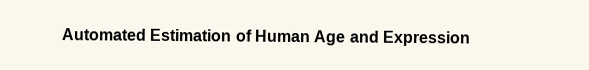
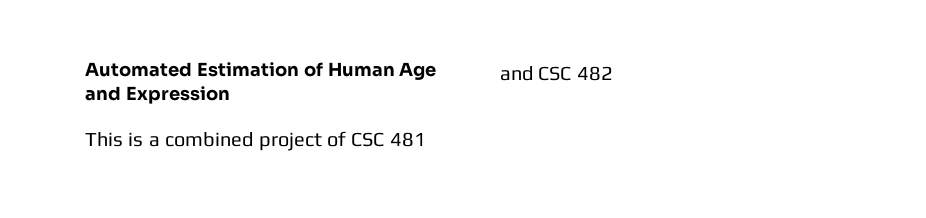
+ This is a combined project of CSC 481 and CSC 482

